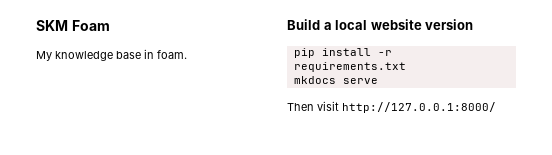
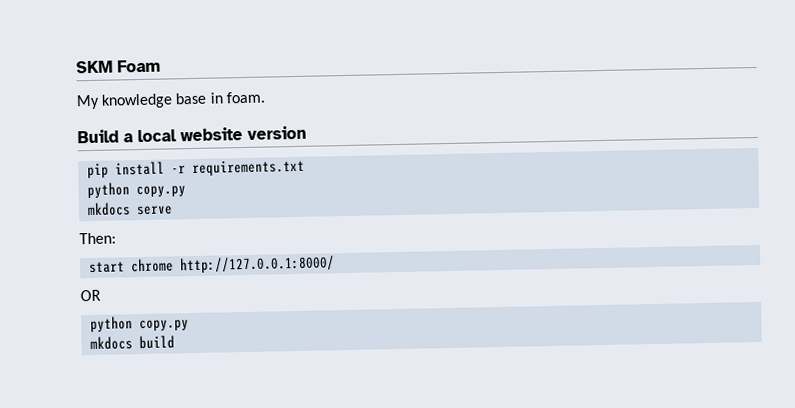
  pip install -r requirements.txt
+ python copy.py
- Then visit http://127.0.0.1:8000/
+ Then:
+ start chrome http://127.0.0.1:8000/
+ OR
+ python copy.py
+ mkdocs build

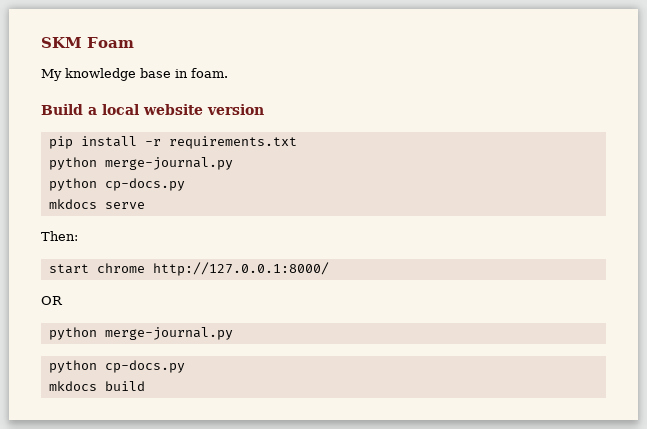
  pip install -r requirements.txt
- python copy.py
+ python merge-journal.py
+ python cp-docs.py
  OR
- python copy.py
+ python merge-journal.py
+ python cp-docs.py

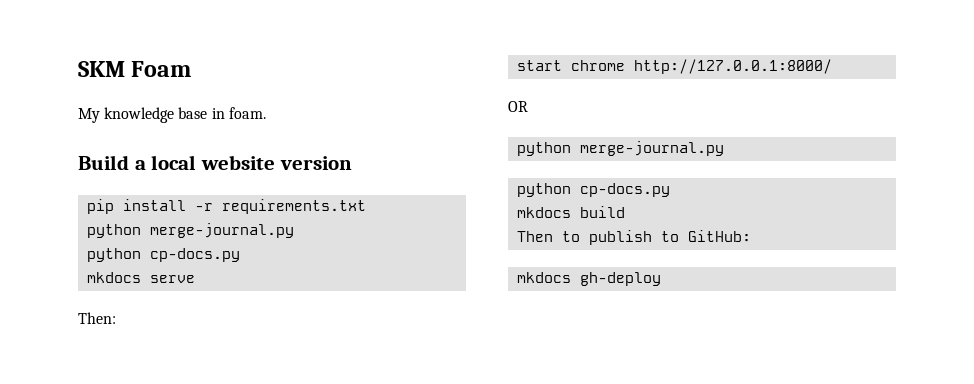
+ Then to publish to GitHub:
+ mkdocs gh-deploy

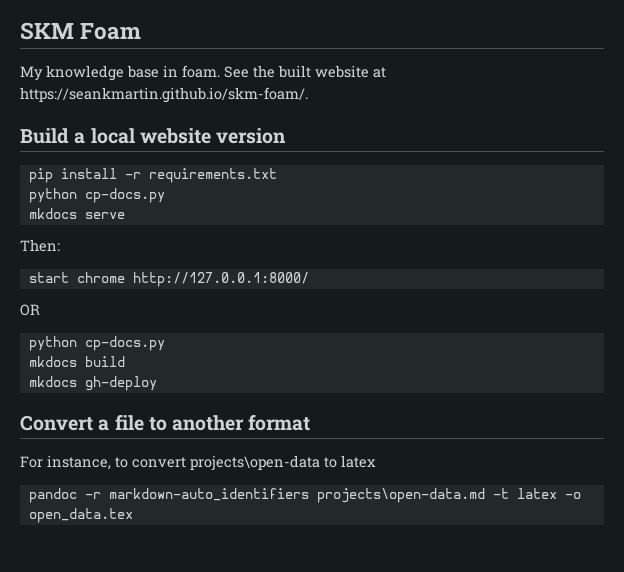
+ See the built website at https://seankmartin.github.io/skm-foam/.
  pip install -r requirements.txt
- python merge-journal.py
  OR
- python merge-journal.py
- Then to publish to GitHub:
  mkdocs gh-deploy
+ Convert a file to another format
+ For instance, to convert projects\open-data to latex
+ pandoc -r markdown-auto_identifiers projects\open-data.md -t latex -o open_data.tex

